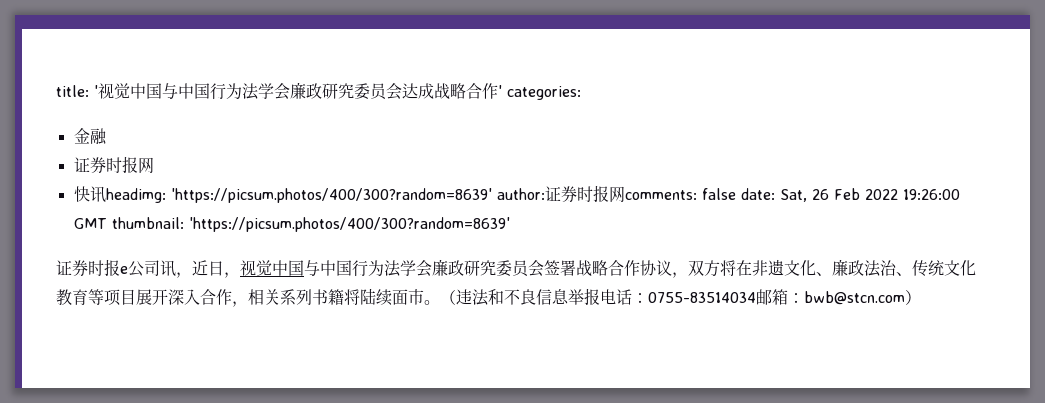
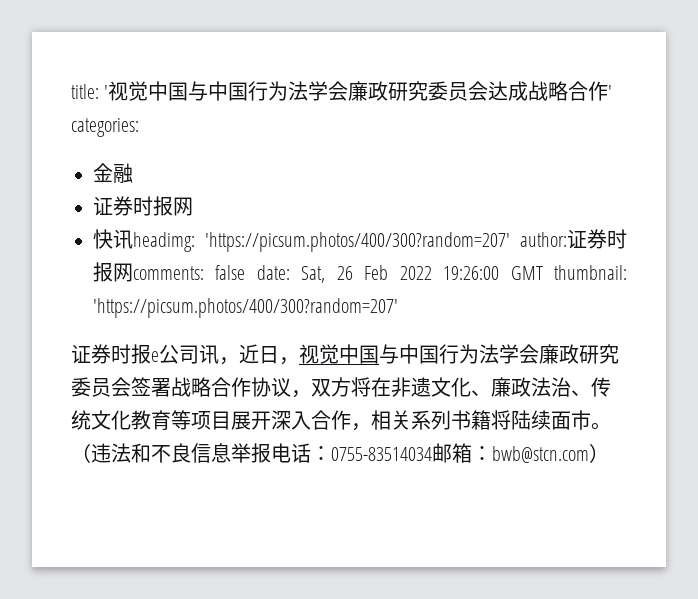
- 快讯headimg: 'https://picsum.photos/400/300?random=8639' author:证券时报网comments: false date: Sat, 26 Feb 2022 19:26:00 GMT thumbnail: 'https://picsum.photos/400/300?random=8639'
+ 快讯headimg: 'https://picsum.photos/400/300?random=207' author:证券时报网comments: false date: Sat, 26 Feb 2022 19:26:00 GMT thumbnail: 'https://picsum.photos/400/300?random=207'

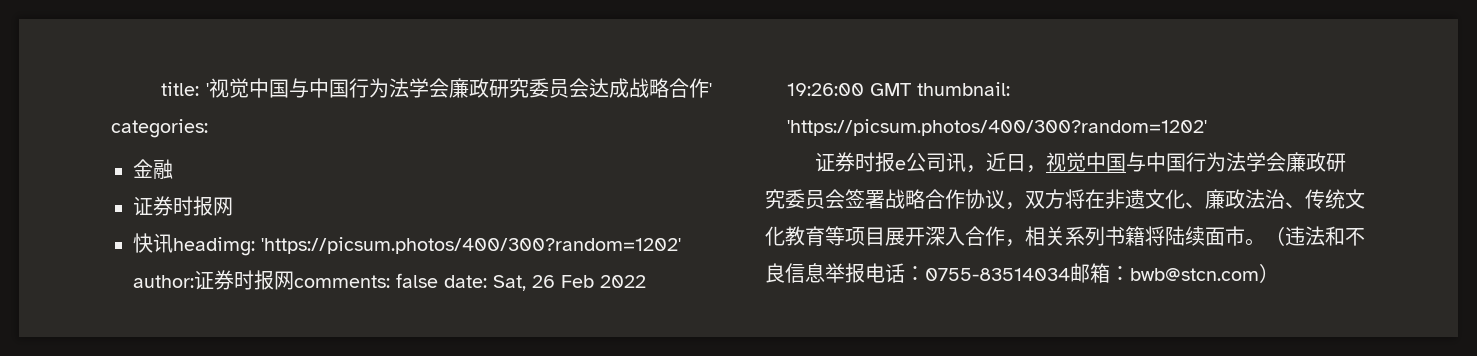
- 快讯headimg: 'https://picsum.photos/400/300?random=207' author:证券时报网comments: false date: Sat, 26 Feb 2022 19:26:00 GMT thumbnail: 'https://picsum.photos/400/300?random=207'
+ 快讯headimg: 'https://picsum.photos/400/300?random=1202' author:证券时报网comments: false date: Sat, 26 Feb 2022 19:26:00 GMT thumbnail: 'https://picsum.photos/400/300?random=1202'

